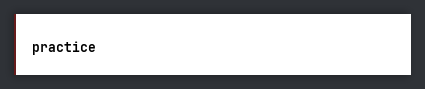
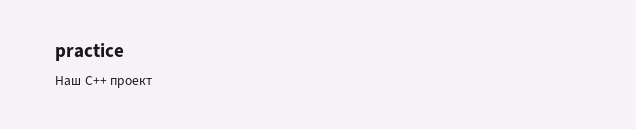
+ Наш C++ проект

